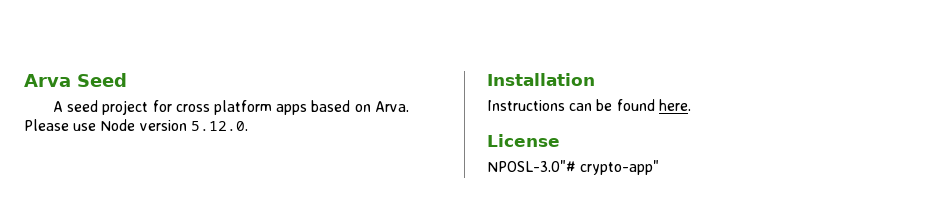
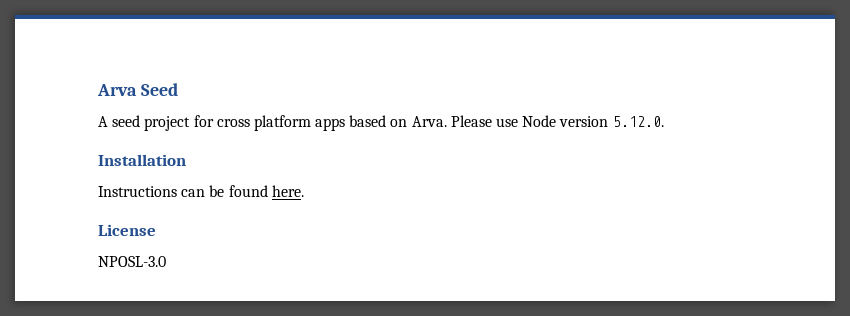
- NPOSL-3.0"# crypto-app"
+ NPOSL-3.0

